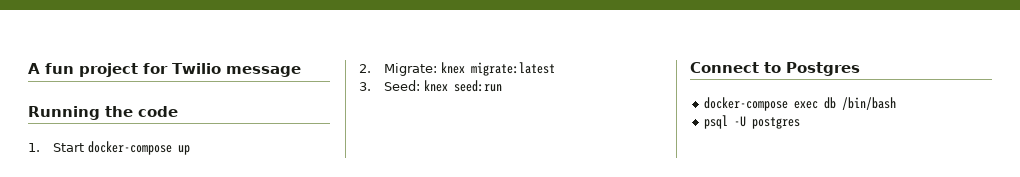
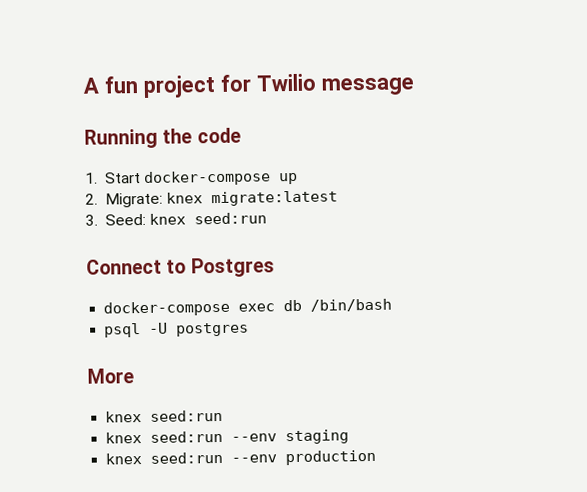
+ More
+ knex seed:run
+ knex seed:run --env staging
+ knex seed:run --env production

